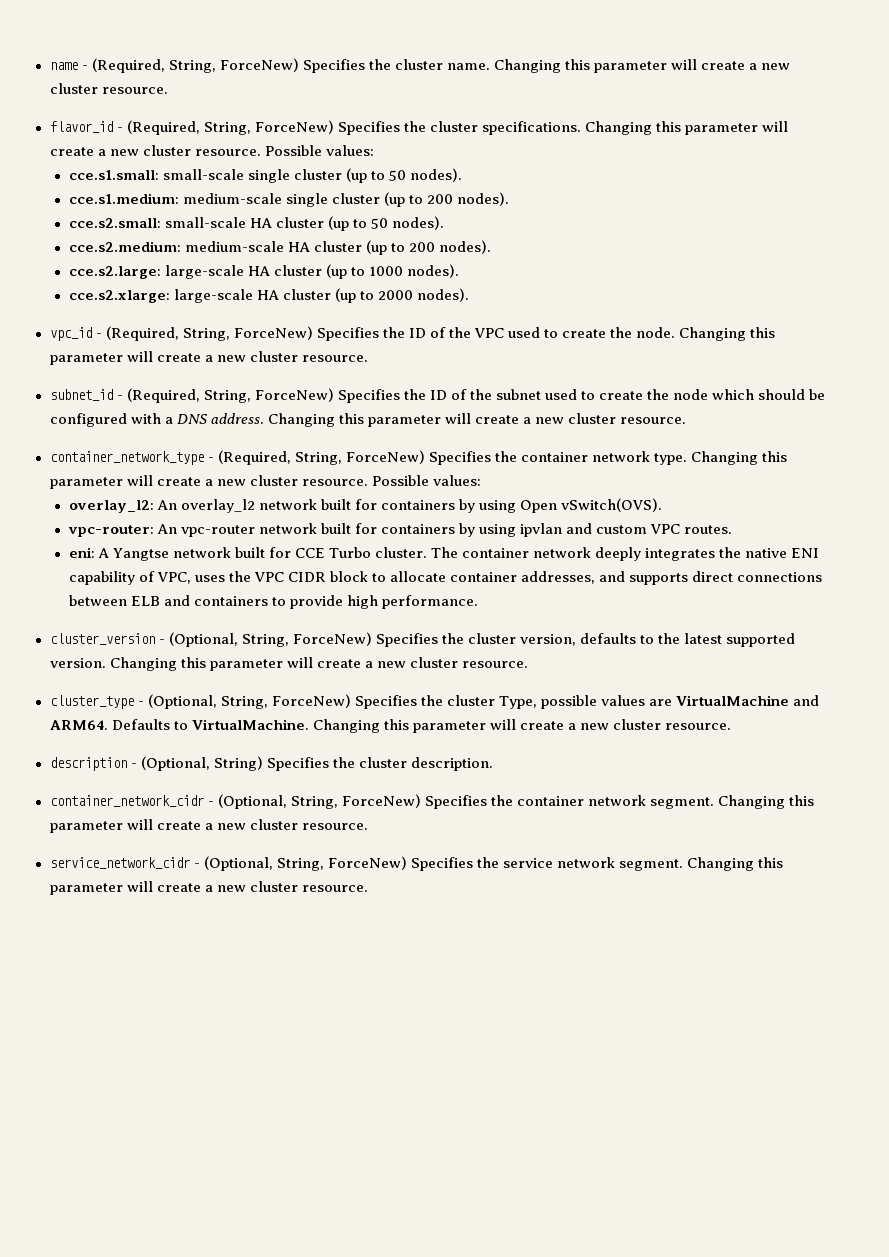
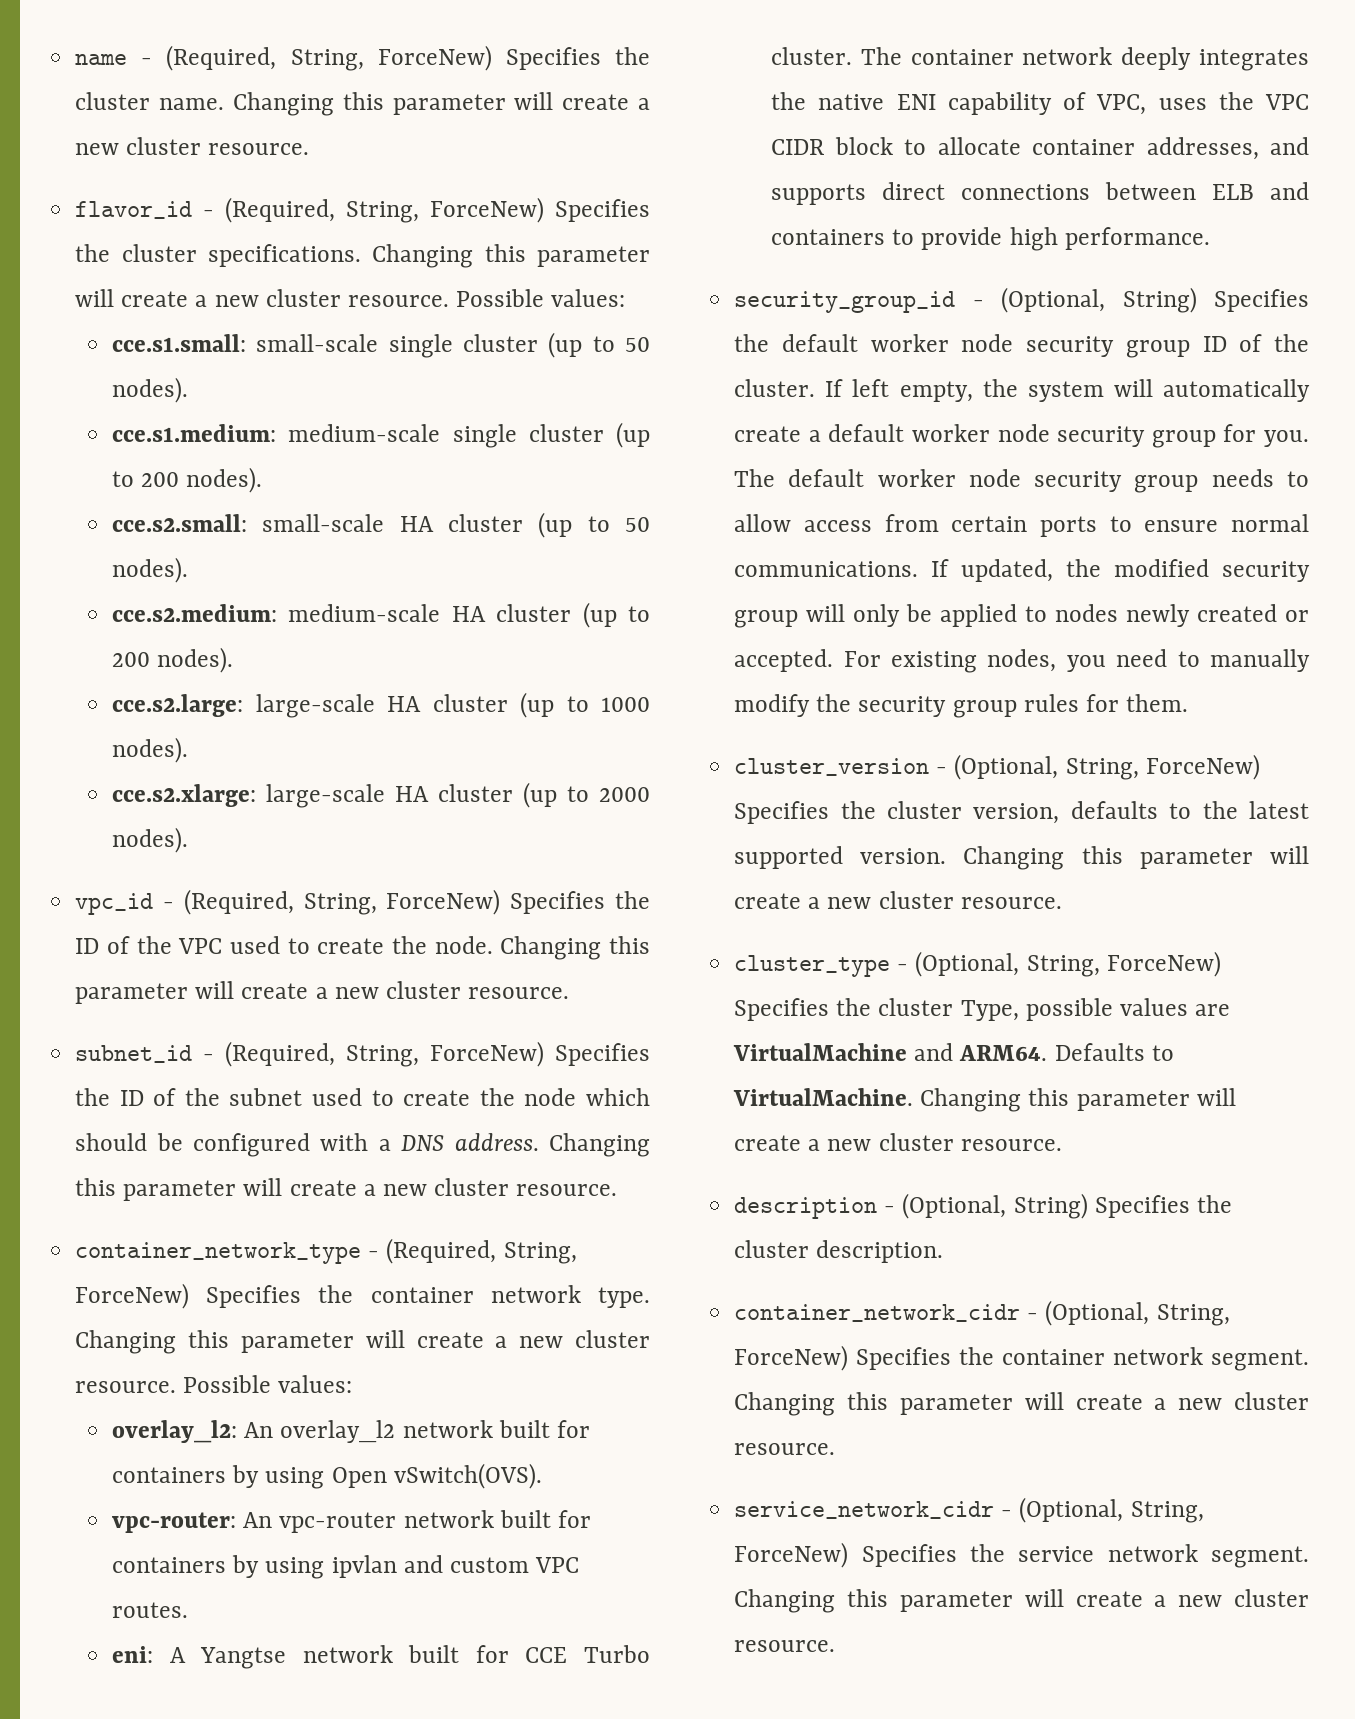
+ security_group_id - (Optional, String) Specifies the default worker node security group ID of the cluster. If left empty, the system will automatically create a default worker node security group for you. The default worker node security group needs to allow access from certain ports to ensure normal communications. If updated, the modified security group will only be applied to nodes newly created or accepted. For existing nodes, you need to manually modify the security group rules for them.

